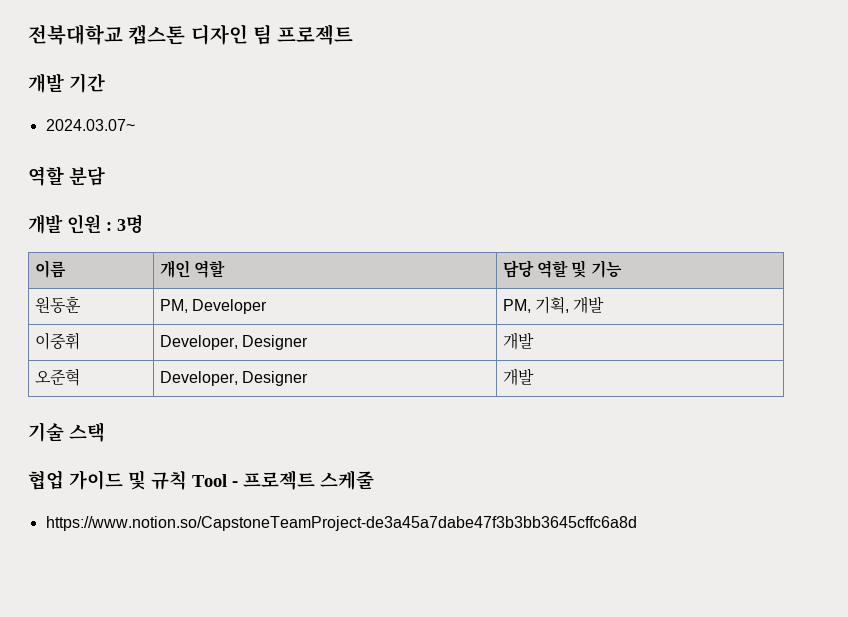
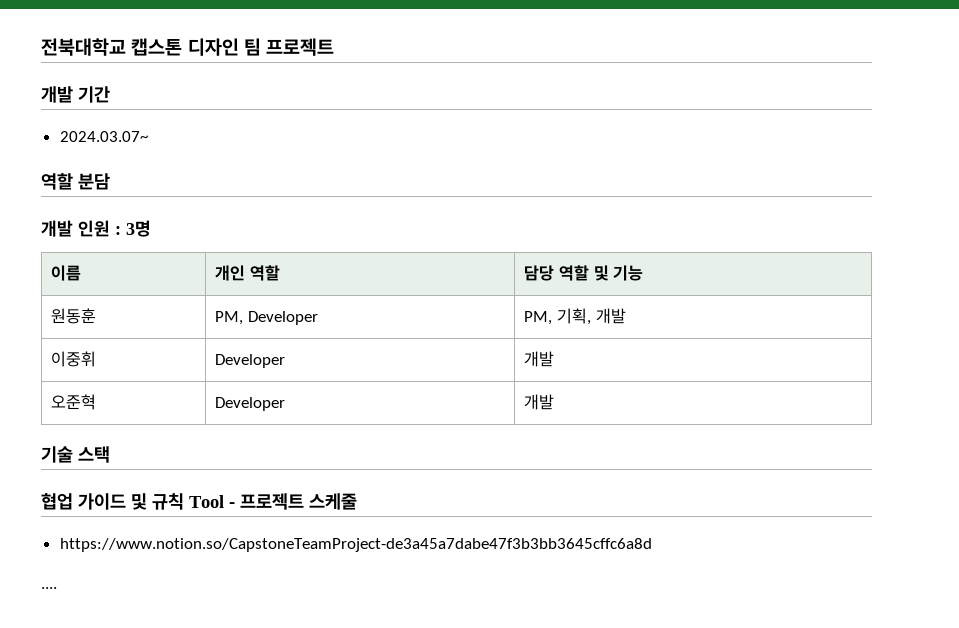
- 이중휘 | Developer, Designer | 개발
+ 이중휘 | Developer | 개발
- 오준혁 | Developer, Designer | 개발
+ 오준혁 | Developer | 개발
+ ....

